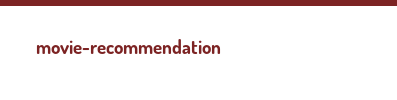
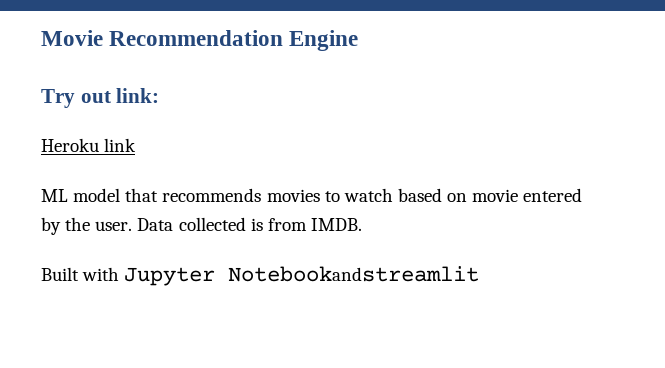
- movie-recommendation
+ Movie Recommendation Engine
+ Try out link:
+ Heroku link
+ ML model that recommends movies to watch based on movie entered by the user. Data collected is from IMDB.
+ Built with Jupyter Notebookandstreamlit

